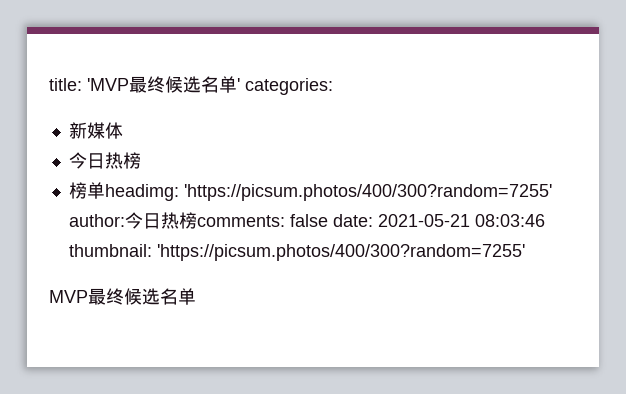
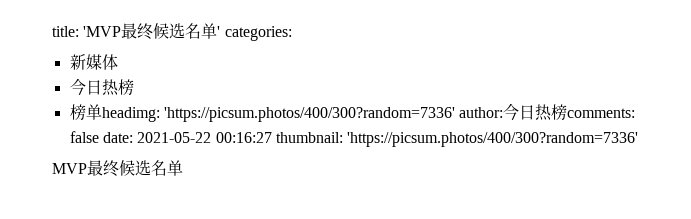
- 榜单headimg: 'https://picsum.photos/400/300?random=7255' author:今日热榜comments: false date: 2021-05-21 08:03:46 thumbnail: 'https://picsum.photos/400/300?random=7255'
+ 榜单headimg: 'https://picsum.photos/400/300?random=7336' author:今日热榜comments: false date: 2021-05-22 00:16:27 thumbnail: 'https://picsum.photos/400/300?random=7336'

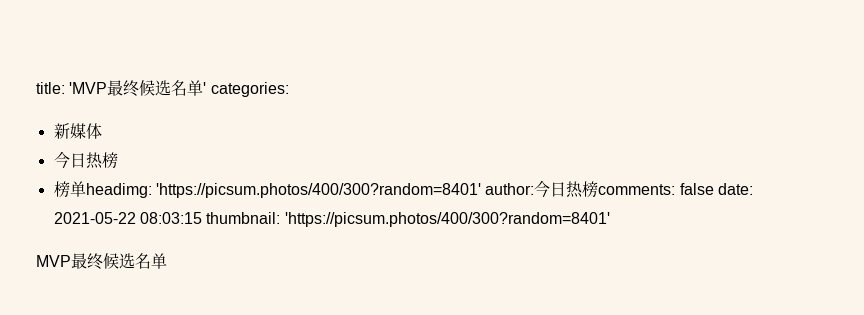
- 榜单headimg: 'https://picsum.photos/400/300?random=7336' author:今日热榜comments: false date: 2021-05-22 00:16:27 thumbnail: 'https://picsum.photos/400/300?random=7336'
+ 榜单headimg: 'https://picsum.photos/400/300?random=8401' author:今日热榜comments: false date: 2021-05-22 08:03:15 thumbnail: 'https://picsum.photos/400/300?random=8401'

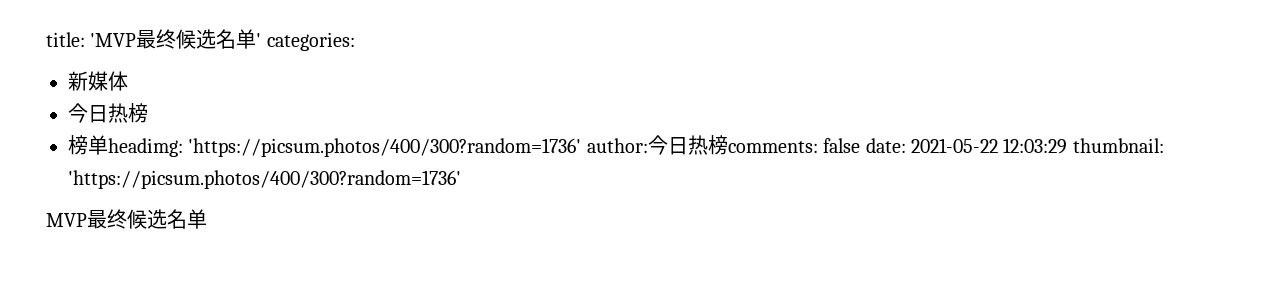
- 榜单headimg: 'https://picsum.photos/400/300?random=8401' author:今日热榜comments: false date: 2021-05-22 08:03:15 thumbnail: 'https://picsum.photos/400/300?random=8401'
+ 榜单headimg: 'https://picsum.photos/400/300?random=1736' author:今日热榜comments: false date: 2021-05-22 12:03:29 thumbnail: 'https://picsum.photos/400/300?random=1736'

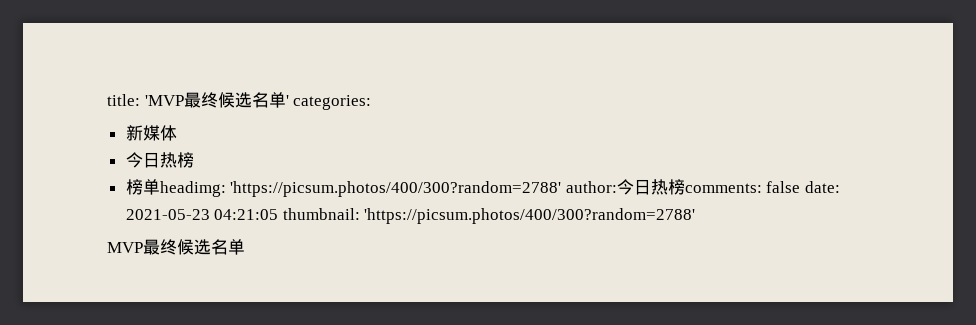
- 榜单headimg: 'https://picsum.photos/400/300?random=1736' author:今日热榜comments: false date: 2021-05-22 12:03:29 thumbnail: 'https://picsum.photos/400/300?random=1736'
+ 榜单headimg: 'https://picsum.photos/400/300?random=2788' author:今日热榜comments: false date: 2021-05-23 04:21:05 thumbnail: 'https://picsum.photos/400/300?random=2788'

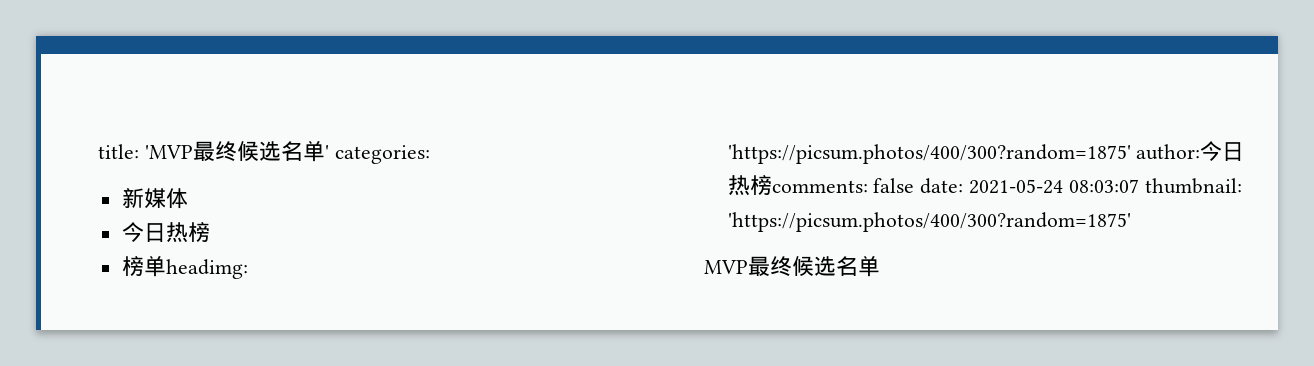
- 榜单headimg: 'https://picsum.photos/400/300?random=2788' author:今日热榜comments: false date: 2021-05-23 04:21:05 thumbnail: 'https://picsum.photos/400/300?random=2788'
+ 榜单headimg: 'https://picsum.photos/400/300?random=1875' author:今日热榜comments: false date: 2021-05-24 08:03:07 thumbnail: 'https://picsum.photos/400/300?random=1875'

